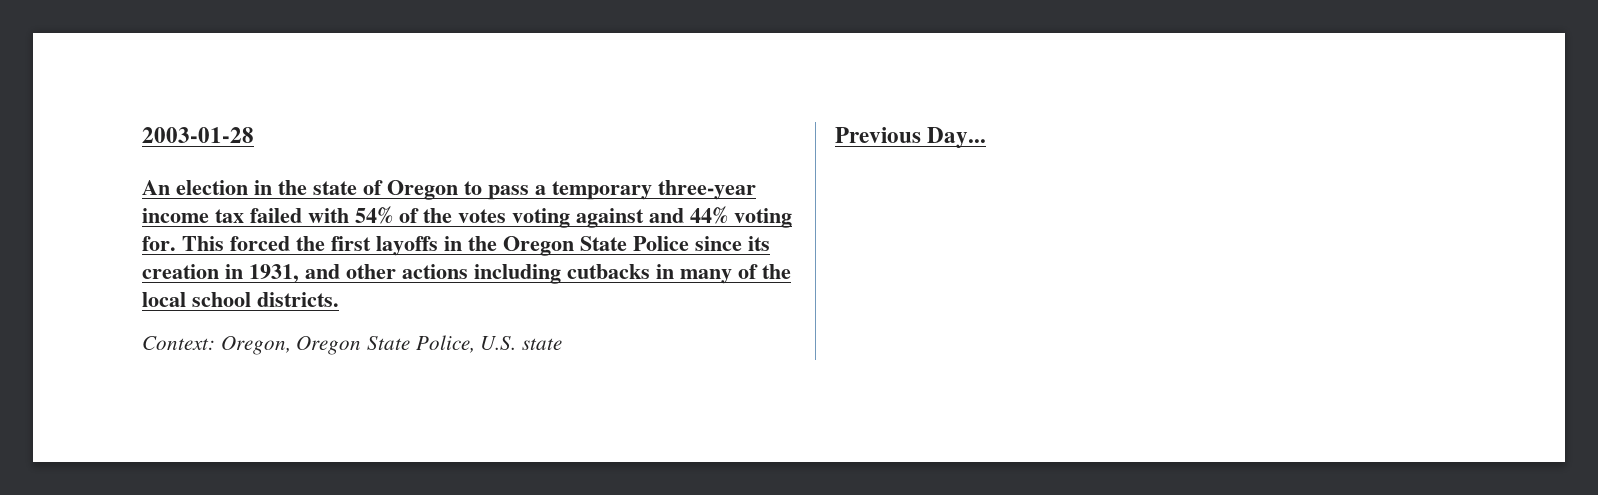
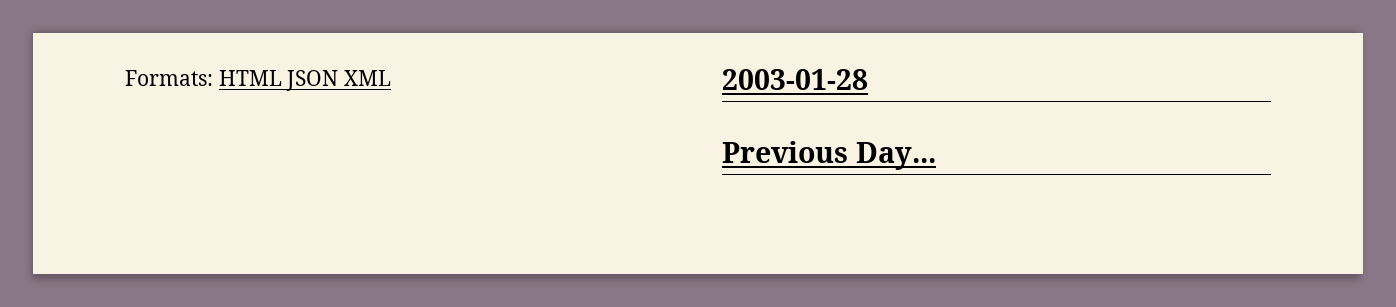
+ Formats: HTML JSON XML
  2003-01-28
- An election in the state of Oregon to pass a temporary three-year income tax failed with 54% of the votes voting against and 44% voting for. This forced the first layoffs in the Oregon State Police since its creation in 1931, and other actions including cutbacks in many of the local school districts.
- Context: Oregon, Oregon State Police, U.S. state

